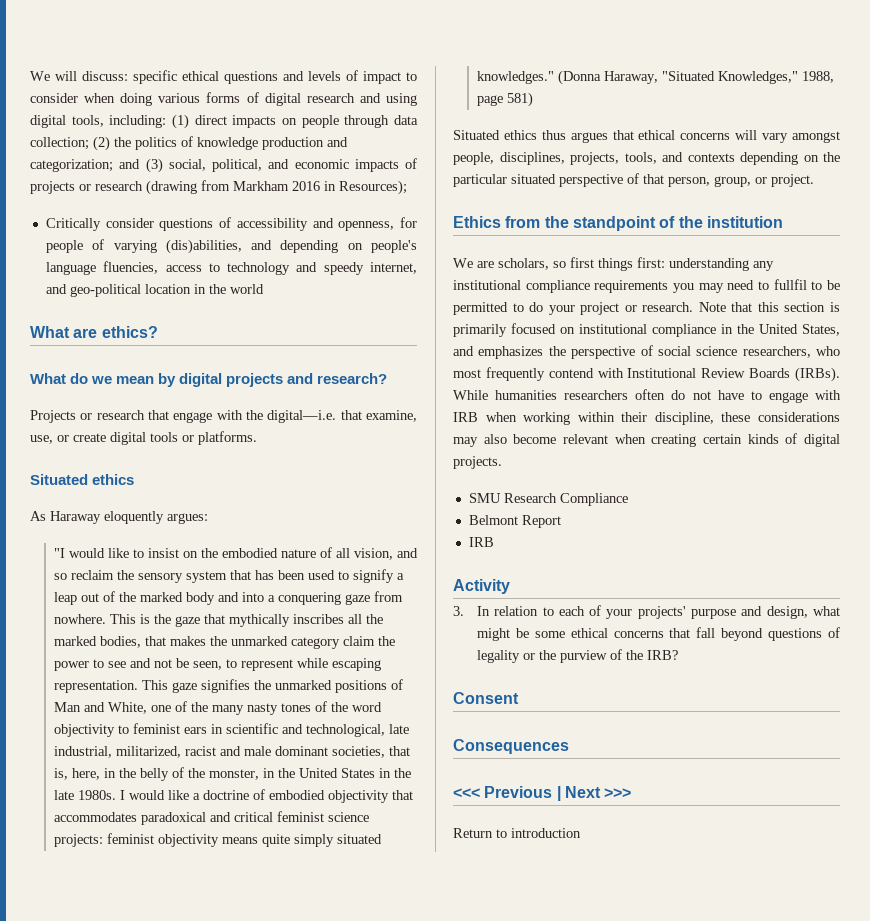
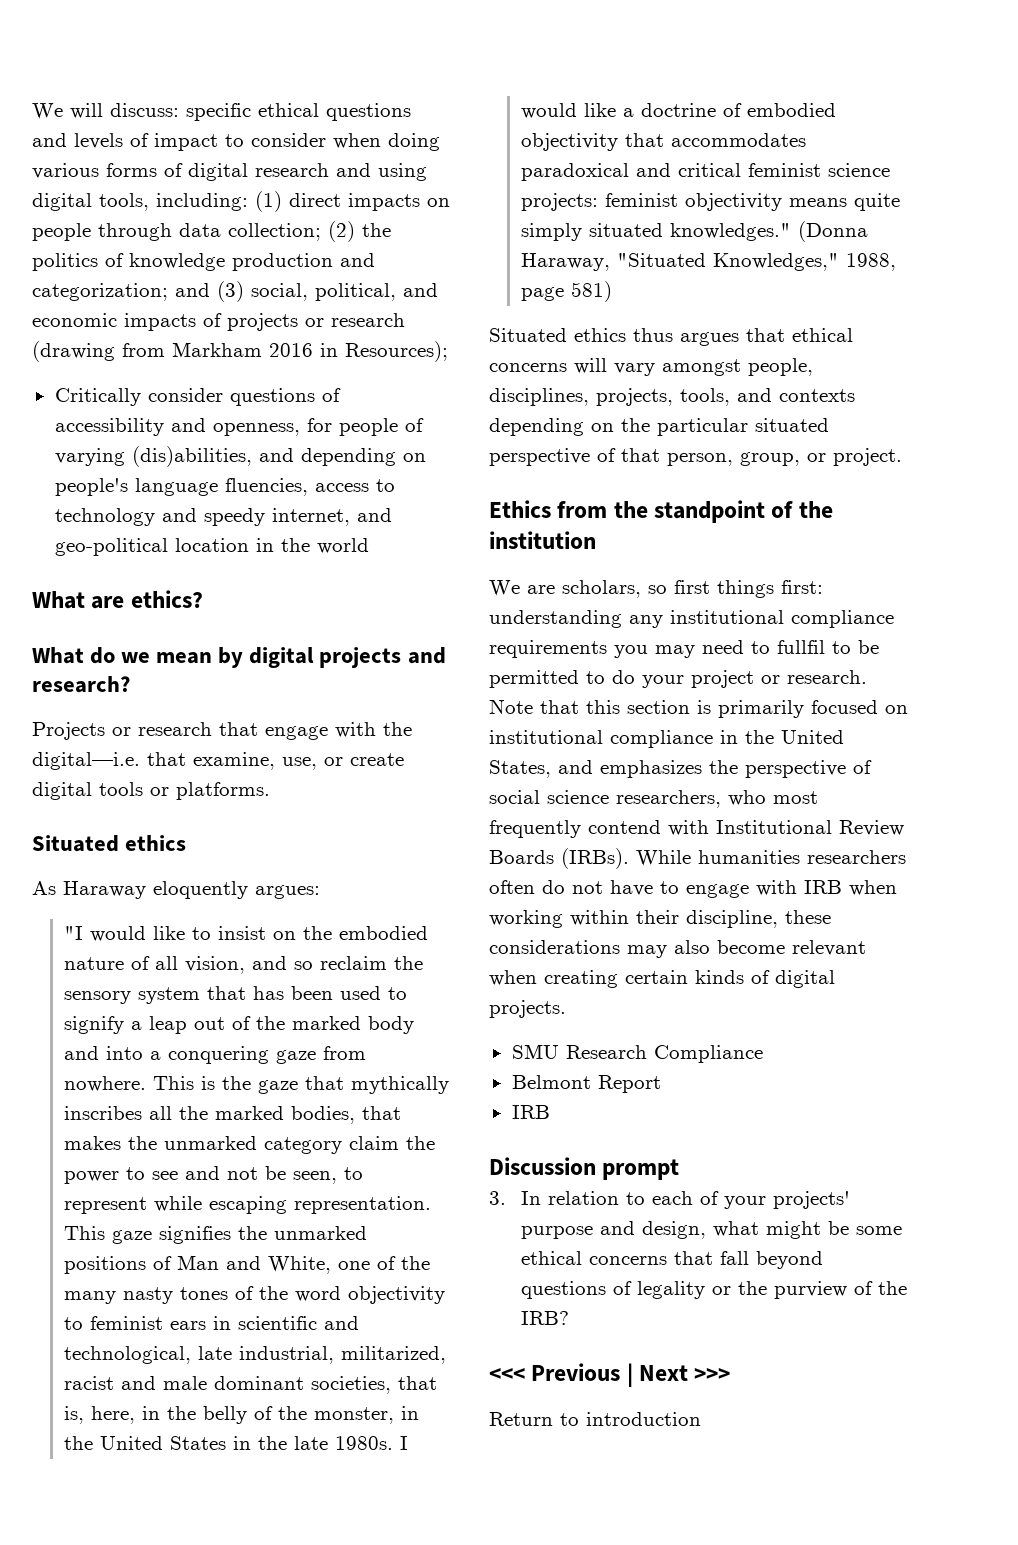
- Activity
+ Discussion prompt
- Consent
- Consequences

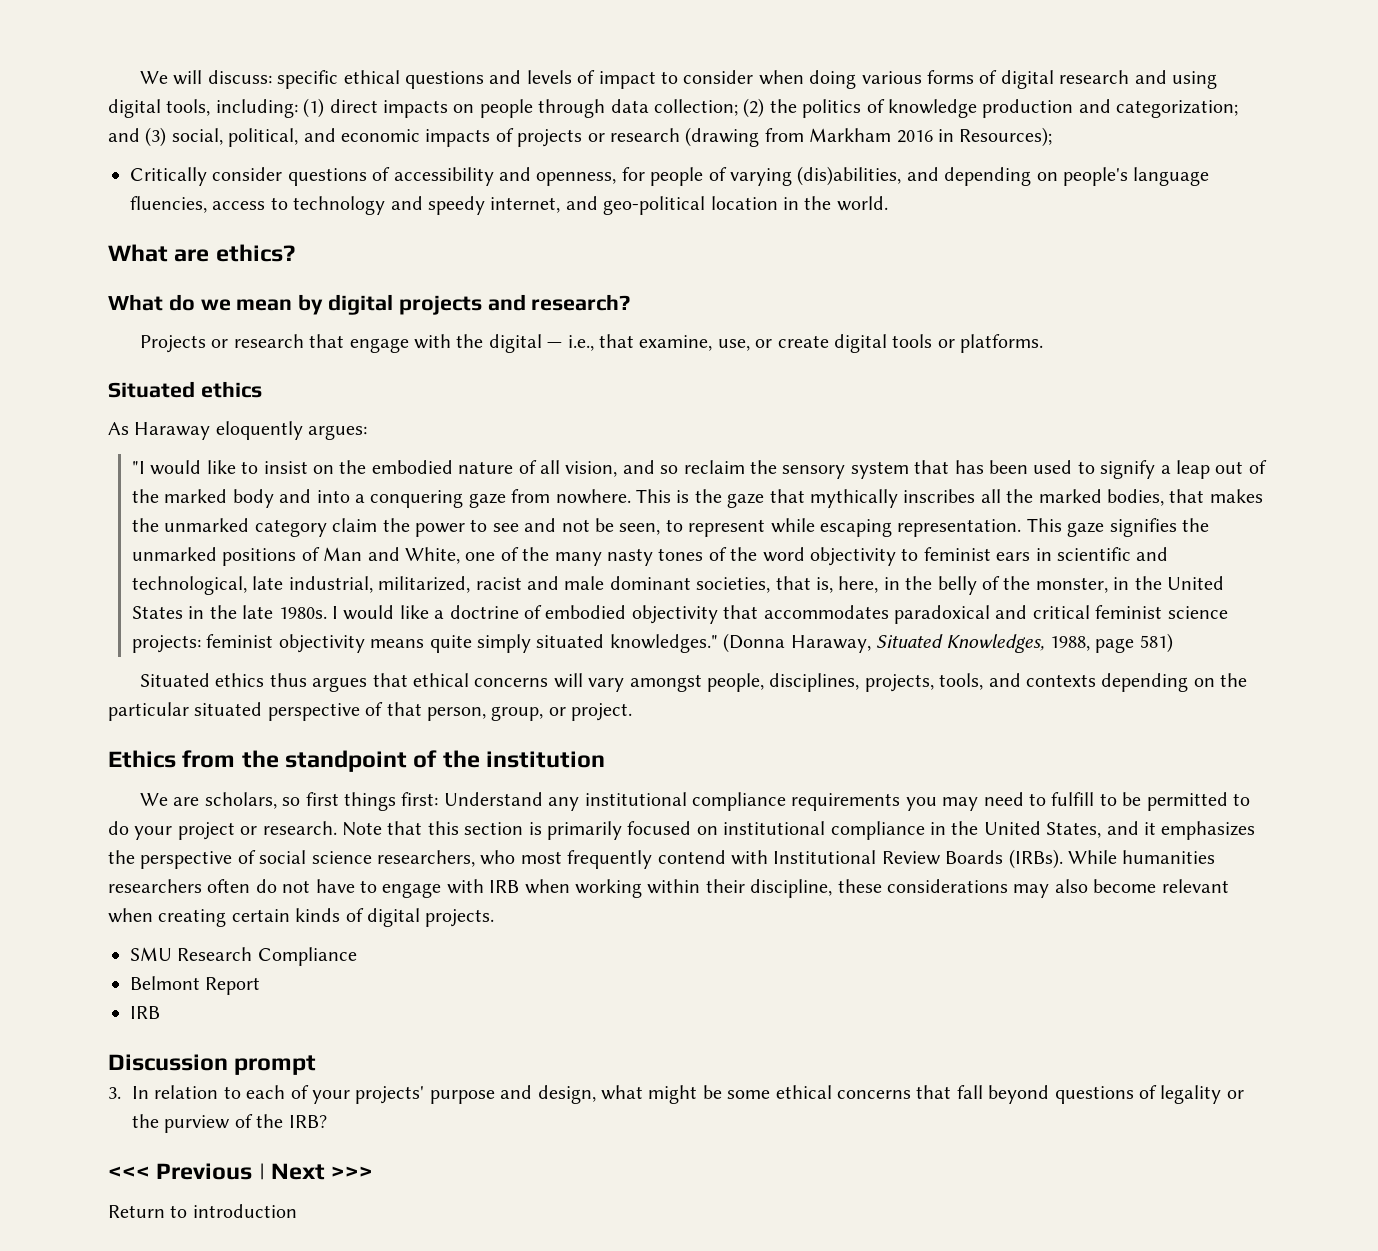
- Critically consider questions of accessibility and openness, for people of varying (dis)abilities, and depending on people's language fluencies, access to technology and speedy internet, and geo-political location in the world
+ Critically consider questions of accessibility and openness, for people of varying (dis)abilities, and depending on people's language fluencies, access to technology and speedy internet, and geo-political location in the world.
- Projects or research that engage with the digital—i.e. that examine, use, or create digital tools or platforms.
+ Projects or research that engage with the digital — i.e., that examine, use, or create digital tools or platforms.
- (Donna Haraway, "Situated Knowledges," 1988, page 581)
+ (Donna Haraway, Situated Knowledges, 1988, page 581)
- We are scholars, so first things first: understanding any institutional compliance requirements you may need to fullfil to be permitted to do your project or research.
+ We are scholars, so first things first: Understand any institutional compliance requirements you may need to fulfill to be permitted to do your project or research.
- Note that this section is primarily focused on institutional compliance in the United States, and emphasizes the perspective of social science researchers, who most frequently contend with Institutional Review Boards (IRBs).
+ Note that this section is primarily focused on institutional compliance in the United States, and it emphasizes the perspective of social science researchers, who most frequently contend with Institutional Review Boards (IRBs).

